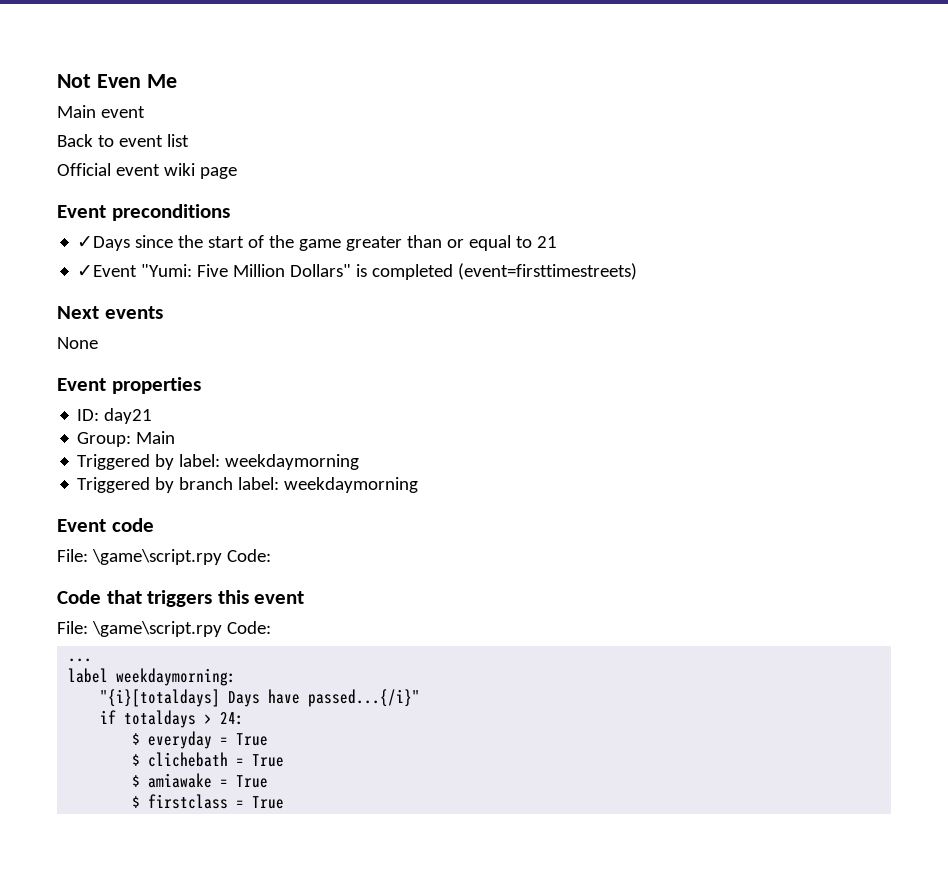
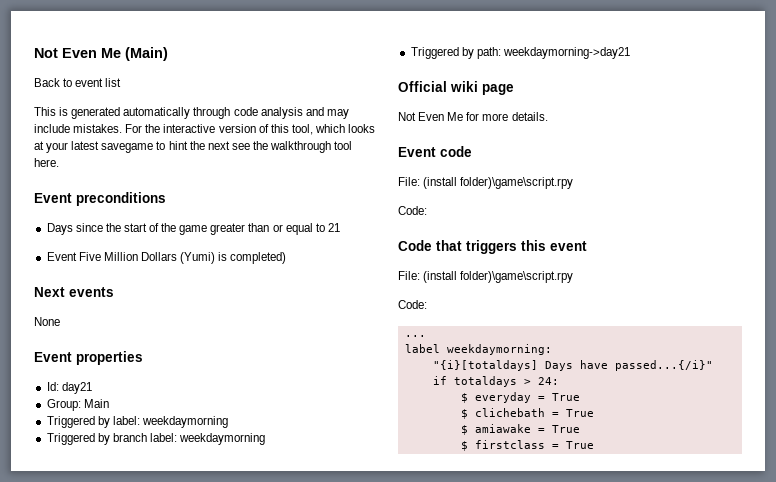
- Not Even Me
- Main event
+ Not Even Me (Main)
- Official event wiki page
+ This is generated automatically through code analysis and may include mistakes. For the interactive version of this tool, which looks at your latest savegame to hint the next see the walkthrough tool here.
- ✓Days since the start of the game greater than or equal to 21
+ Days since the start of the game greater than or equal to 21
- ✓Event "Yumi: Five Million Dollars" is completed (event=firsttimestreets)
+ Event Five Million Dollars (Yumi) is completed)
- ID: day21
+ Id: day21
+ Triggered by path: weekdaymorning->day21
+ Official wiki page
+ Not Even Me for more details.
  Event code
- File: \game\script.rpy Code:
+ File: (install folder)\game\script.rpy
+ Code:
  Code that triggers this event
- File: \game\script.rpy Code:
+ File: (install folder)\game\script.rpy
+ Code:

